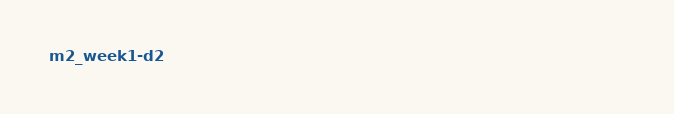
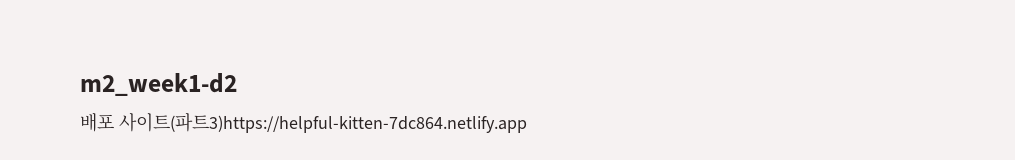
+ 배포 사이트(파트3)https://helpful-kitten-7dc864.netlify.app

